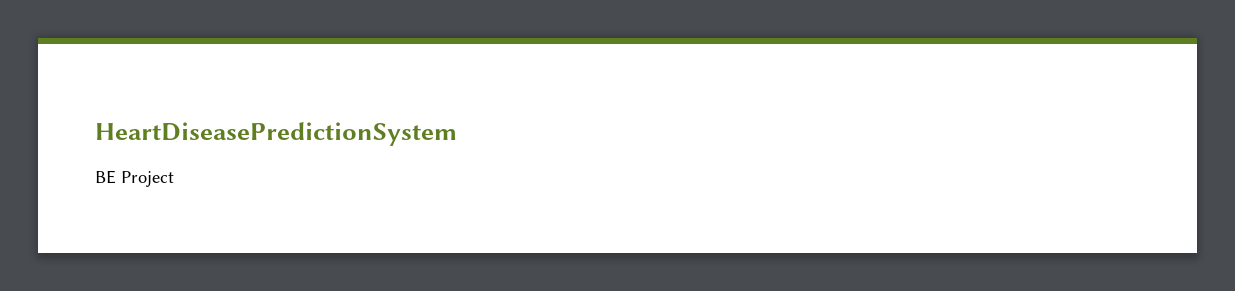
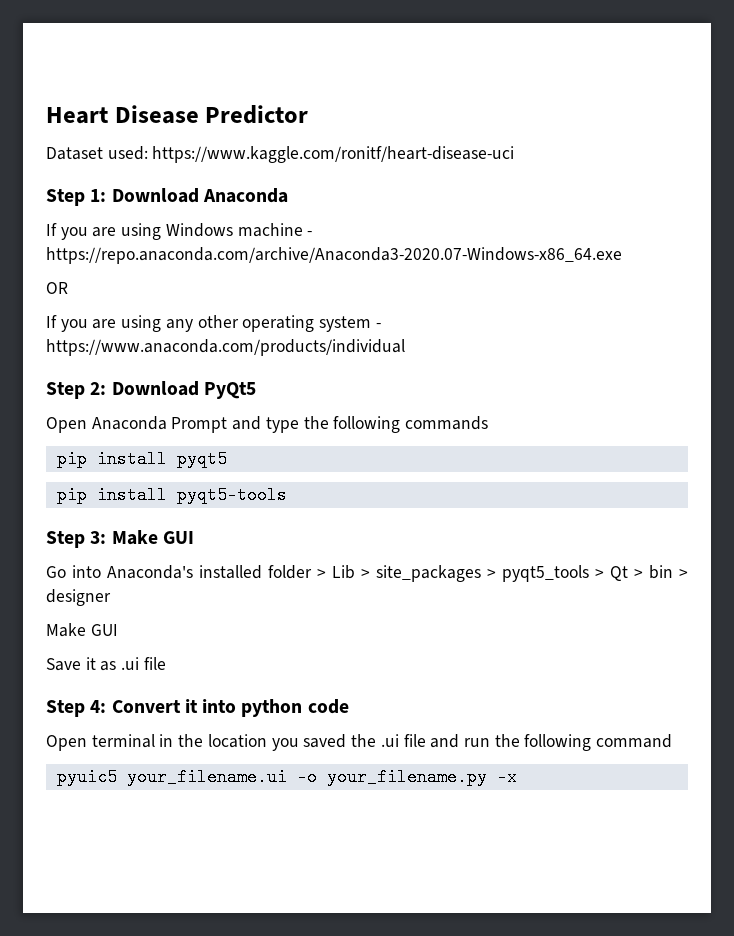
- HeartDiseasePredictionSystem
- BE Project
+ Heart Disease Predictor
+ Dataset used: https://www.kaggle.com/ronitf/heart-disease-uci
+ Step 1: Download Anaconda
+ If you are using Windows machine - https://repo.anaconda.com/archive/Anaconda3-2020.07-Windows-x86_64.exe
+ OR
+ If you are using any other operating system - https://www.anaconda.com/products/individual
+ Step 2: Download PyQt5
+ Open Anaconda Prompt and type the following commands
+ pip install pyqt5
+ pip install pyqt5-tools
+ Step 3: Make GUI
+ Go into Anaconda's installed folder > Lib > site_packages > pyqt5_tools > Qt > bin > designer
+ Make GUI
+ Save it as .ui file
+ Step 4: Convert it into python code
+ Open terminal in the location you saved the .ui file and run the following command
+ pyuic5 your_filename.ui -o your_filename.py -x

